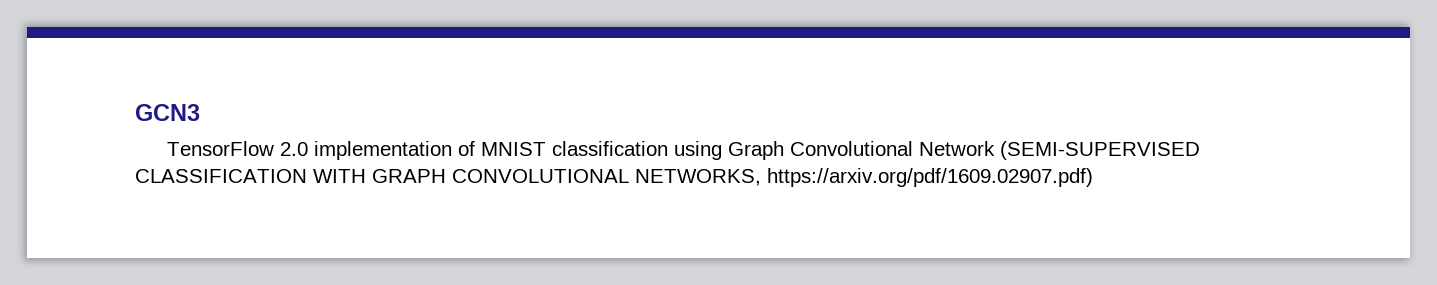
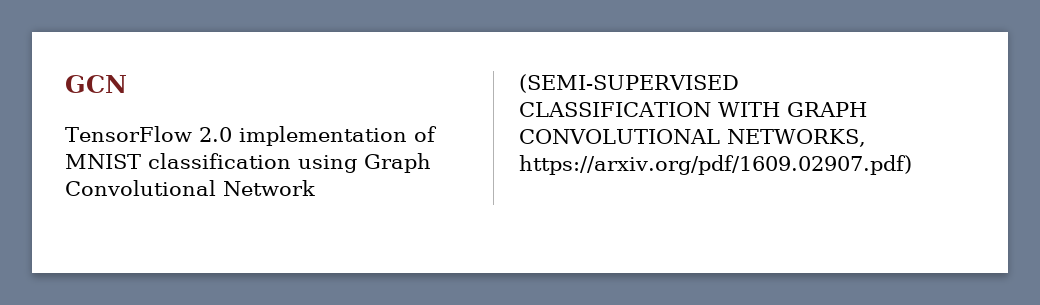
- GCN3
+ GCN

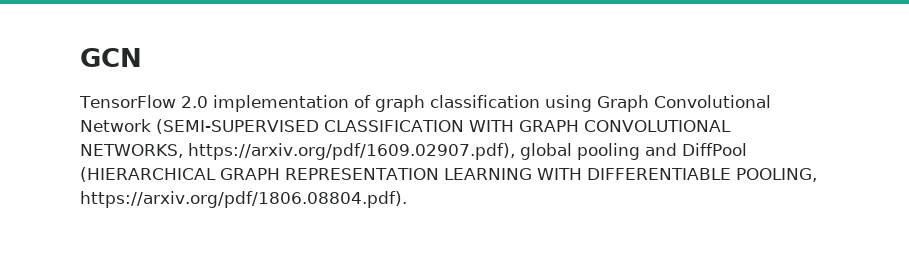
- TensorFlow 2.0 implementation of MNIST classification using Graph Convolutional Network (SEMI-SUPERVISED CLASSIFICATION WITH GRAPH CONVOLUTIONAL NETWORKS, https://arxiv.org/pdf/1609.02907.pdf)
+ TensorFlow 2.0 implementation of graph classification using Graph Convolutional Network (SEMI-SUPERVISED CLASSIFICATION WITH GRAPH CONVOLUTIONAL NETWORKS, https://arxiv.org/pdf/1609.02907.pdf), global pooling and DiffPool (HIERARCHICAL GRAPH REPRESENTATION LEARNING WITH DIFFERENTIABLE POOLING, https://arxiv.org/pdf/1806.08804.pdf).

